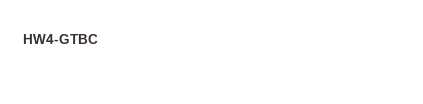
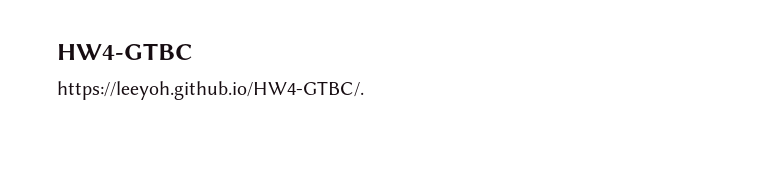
+ https://leeyoh.github.io/HW4-GTBC/.

